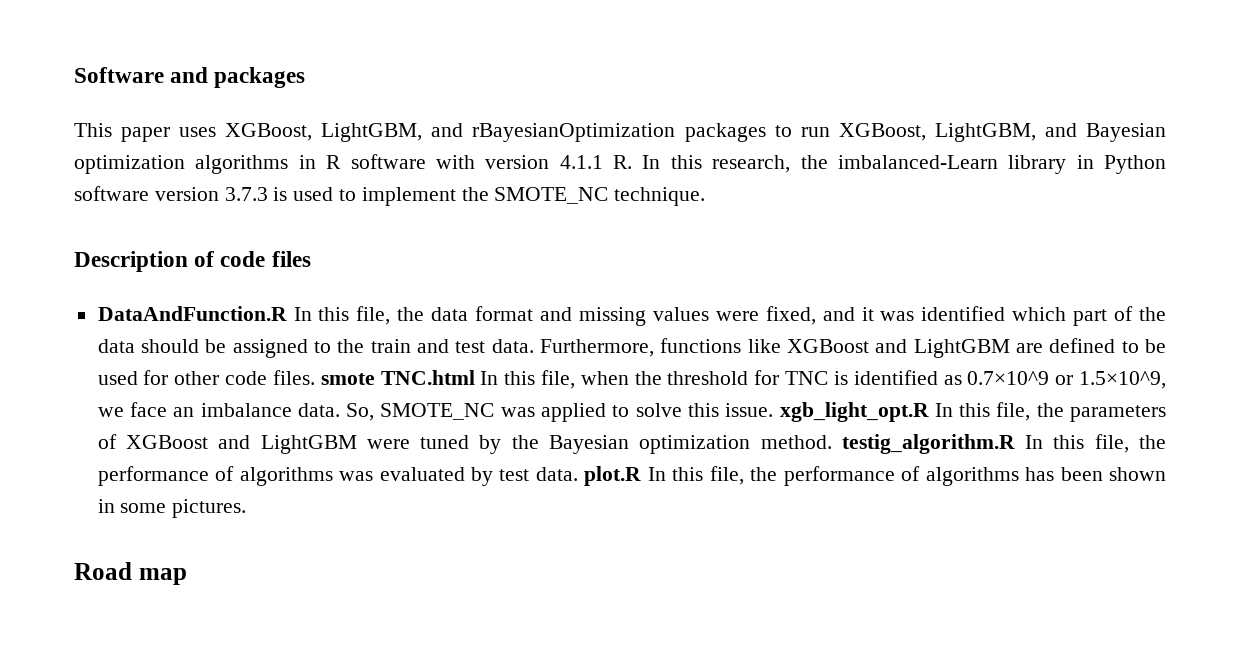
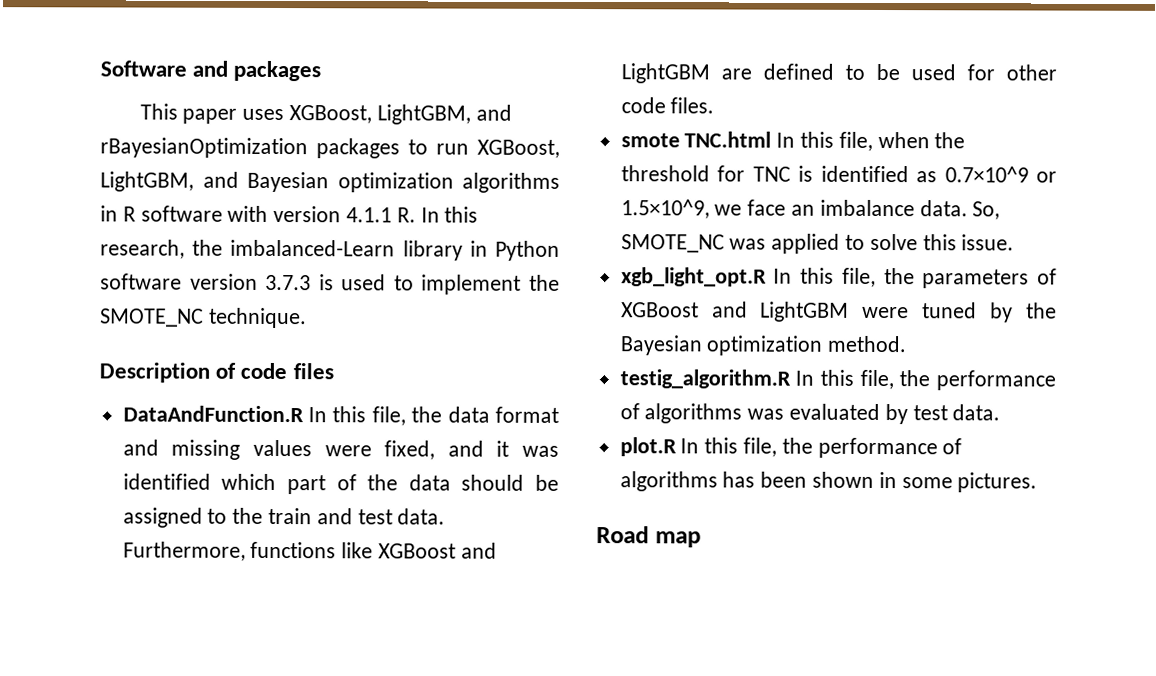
- Furthermore, functions like XGBoost and LightGBM are defined to be used for other code files. smote TNC.html In this file, when the threshold for TNC is identified as 0.7×10^9 or 1.5×10^9, we face an imbalance data.
+ Furthermore, functions like XGBoost and LightGBM are defined to be used for other code files.
+ smote TNC.html In this file, when the threshold for TNC is identified as 0.7×10^9 or 1.5×10^9, we face an imbalance data.
- So, SMOTE_NC was applied to solve this issue. xgb_light_opt.R In this file, the parameters of XGBoost and LightGBM were tuned by the Bayesian optimization method. testig_algorithm.R In this file, the performance of algorithms was evaluated by test data. plot.R In this file, the performance of algorithms has been shown in some pictures.
+ So, SMOTE_NC was applied to solve this issue.
+ xgb_light_opt.R In this file, the parameters of XGBoost and LightGBM were tuned by the Bayesian optimization method.
+ testig_algorithm.R In this file, the performance of algorithms was evaluated by test data.
+ plot.R In this file, the performance of algorithms has been shown in some pictures.

